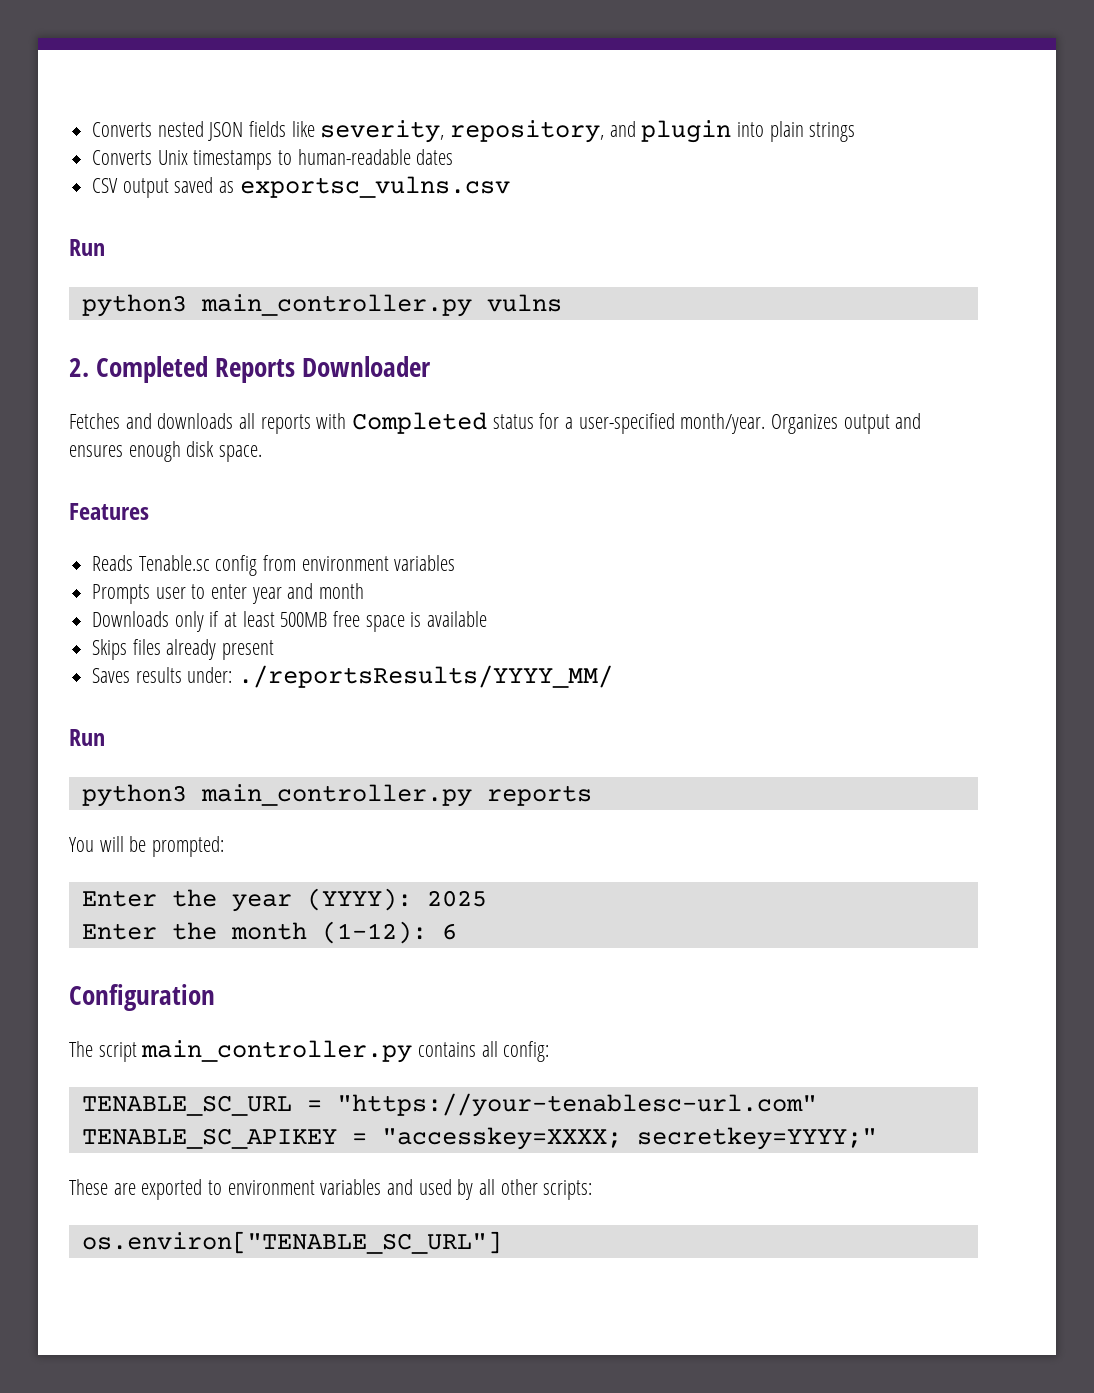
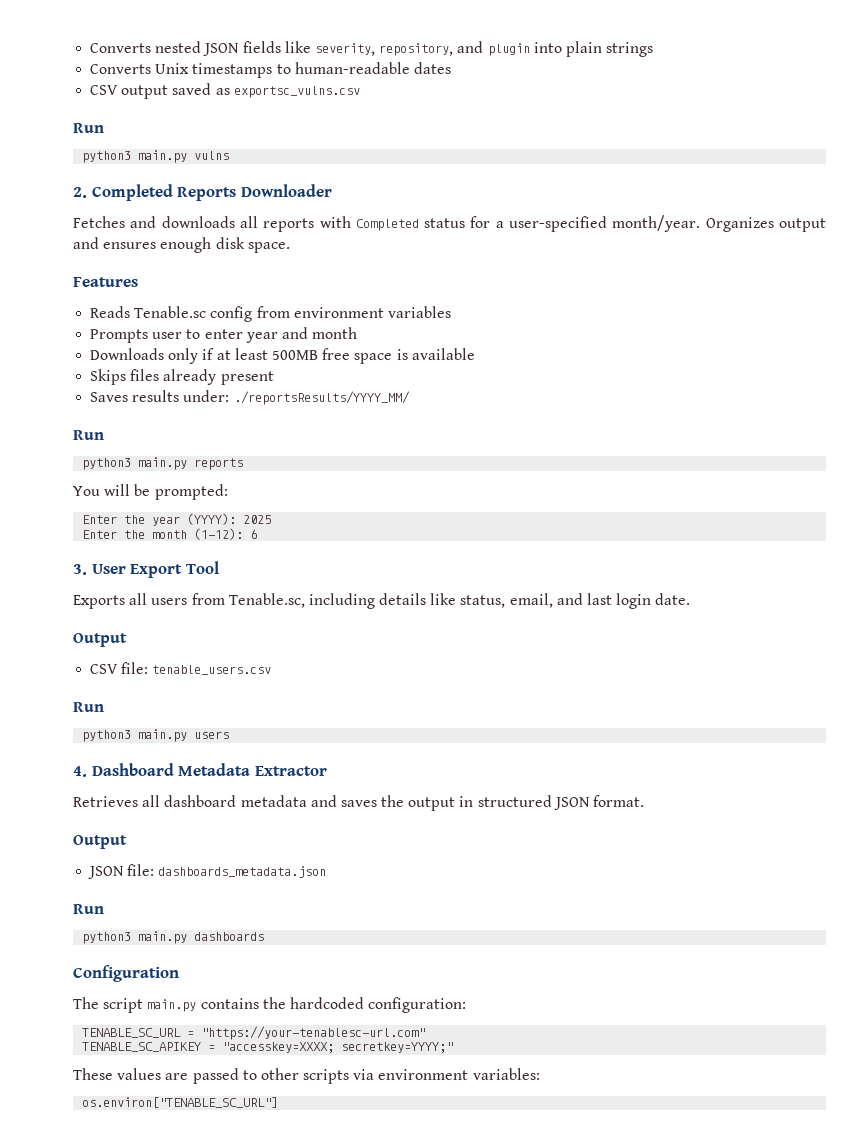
- python3 main_controller.py vulns
+ python3 main.py vulns
- python3 main_controller.py reports
+ python3 main.py reports
+ 3. User Export Tool
+ Exports all users from Tenable.sc, including details like status, email, and last login date.
+ Output
+ CSV file: tenable_users.csv
+ Run
+ python3 main.py users
+ 4. Dashboard Metadata Extractor
+ Retrieves all dashboard metadata and saves the output in structured JSON format.
+ Output
+ JSON file: dashboards_metadata.json
+ Run
+ python3 main.py dashboards
  Configuration
- The script main_controller.py contains all config:
+ The script main.py contains the hardcoded configuration:
- These are exported to environment variables and used by all other scripts:
+ These values are passed to other scripts via environment variables:

